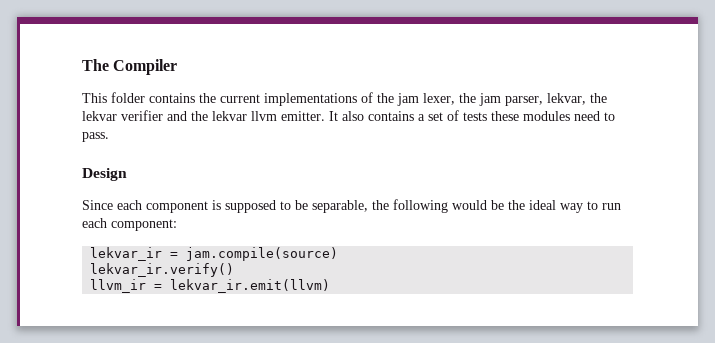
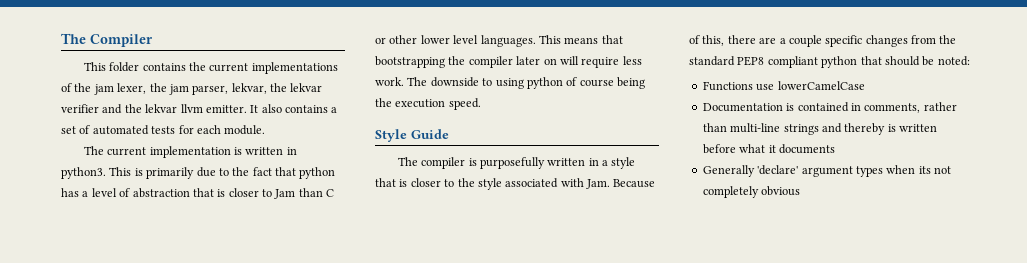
- It also contains a set of tests these modules need to pass.
- Design
- Since each component is supposed to be separable, the following would be the ideal way to run each component:
- lekvar_ir = jam.compile(source)
- lekvar_ir.verify()
- llvm_ir = lekvar_ir.emit(llvm)
+ It also contains a set of automated tests for each module.
+ The current implementation is written in python3. This is primarily due to the fact that python has a level of abstraction that is closer to Jam than C or other lower level languages. This means that bootstrapping the compiler later on will require less work. The downside to using python of course being the execution speed.
+ Style Guide
+ The compiler is purposefully written in a style that is closer to the style associated with Jam. Because of this, there are a couple specific changes from the standard PEP8 compliant python that should be noted:
+ Functions use lowerCamelCase
+ Documentation is contained in comments, rather than multi-line strings and thereby is written before what it documents
+ Generally 'declare' argument types when its not completely obvious

